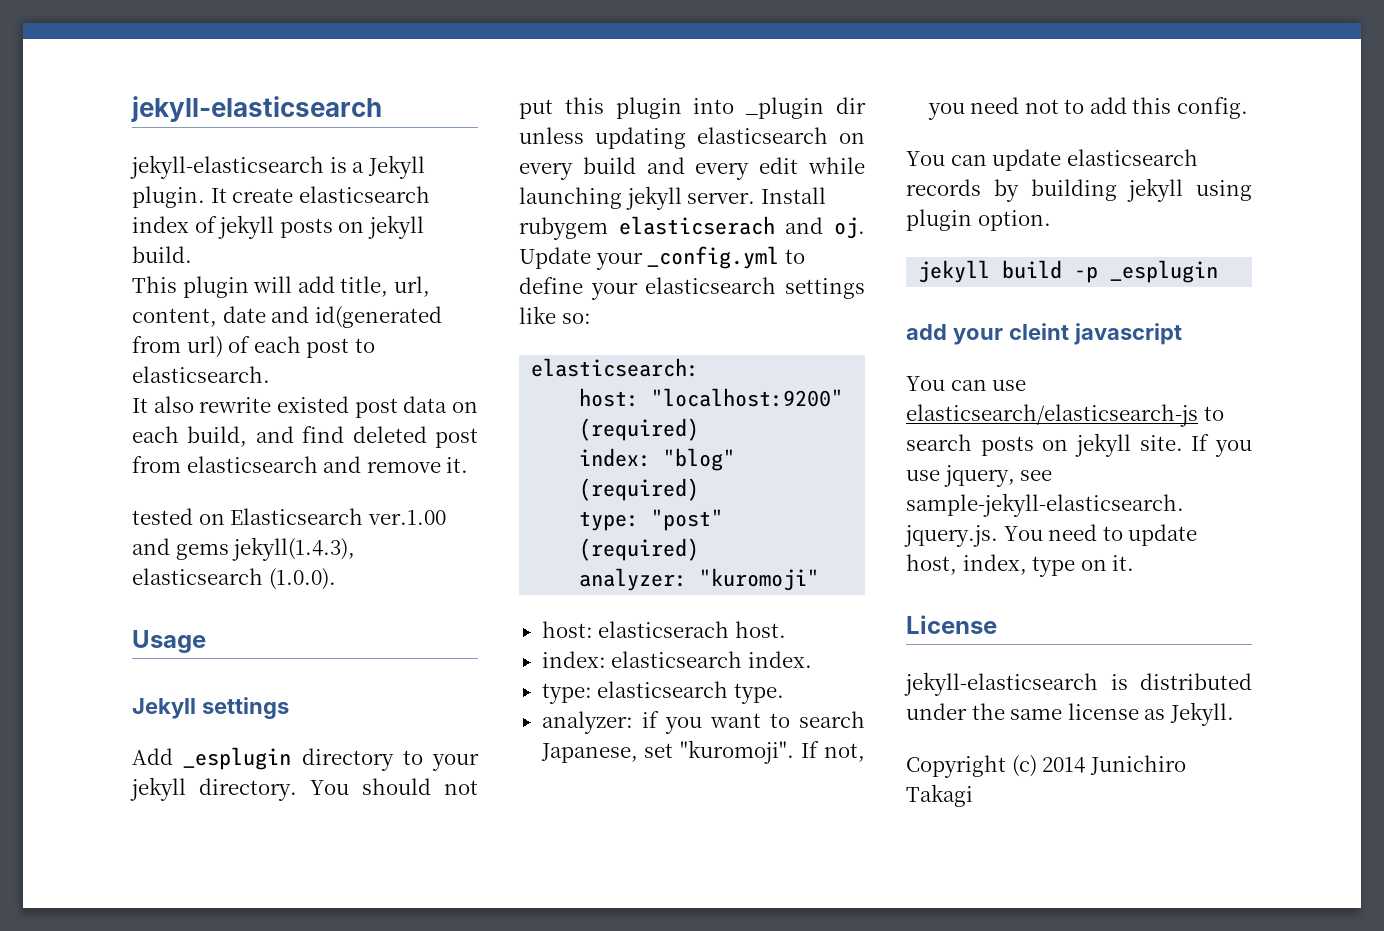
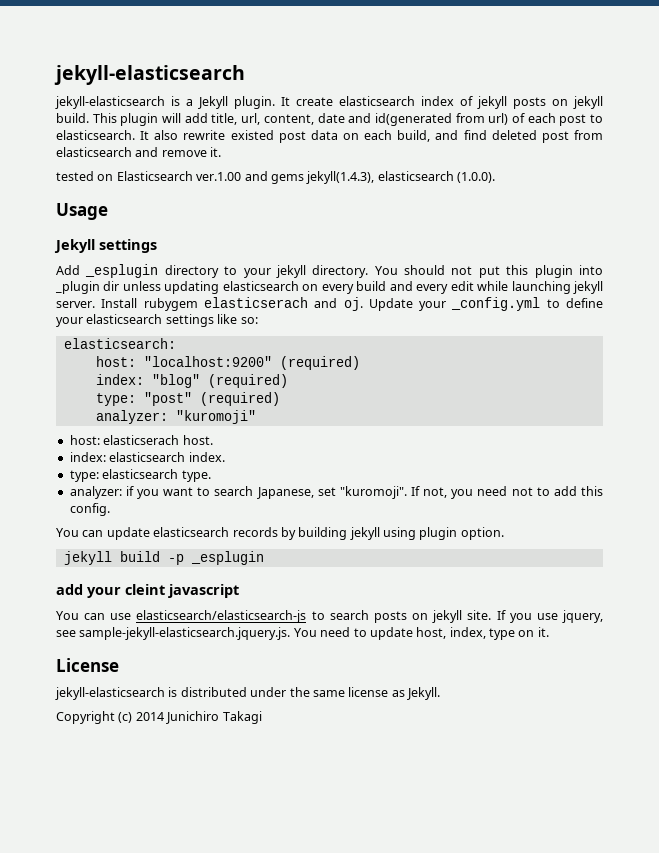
- It create elasticsearch index of jekyll posts on jekyll build.
- This plugin will add title, url, content, date and id(generated from url) of each post to elasticsearch.
- It also rewrite existed post data on each build, and find deleted post from elasticsearch and remove it.
+ It create elasticsearch index of jekyll posts on jekyll build. This plugin will add title, url, content, date and id(generated from url) of each post to elasticsearch. It also rewrite existed post data on each build, and find deleted post from elasticsearch and remove it.

